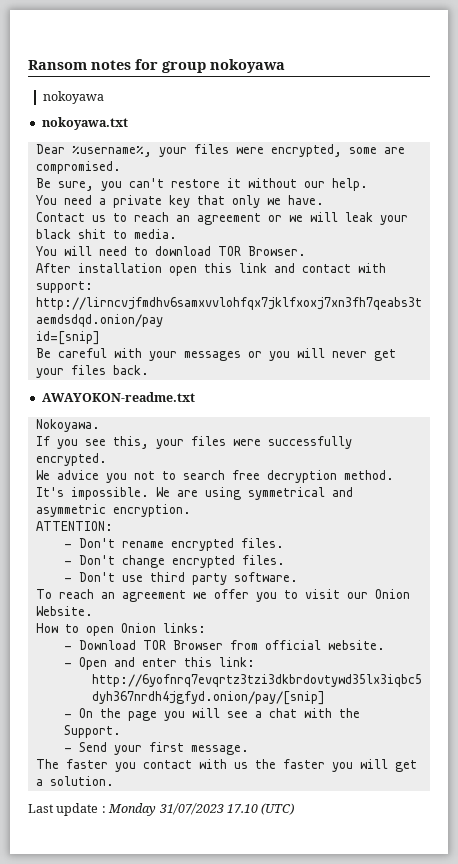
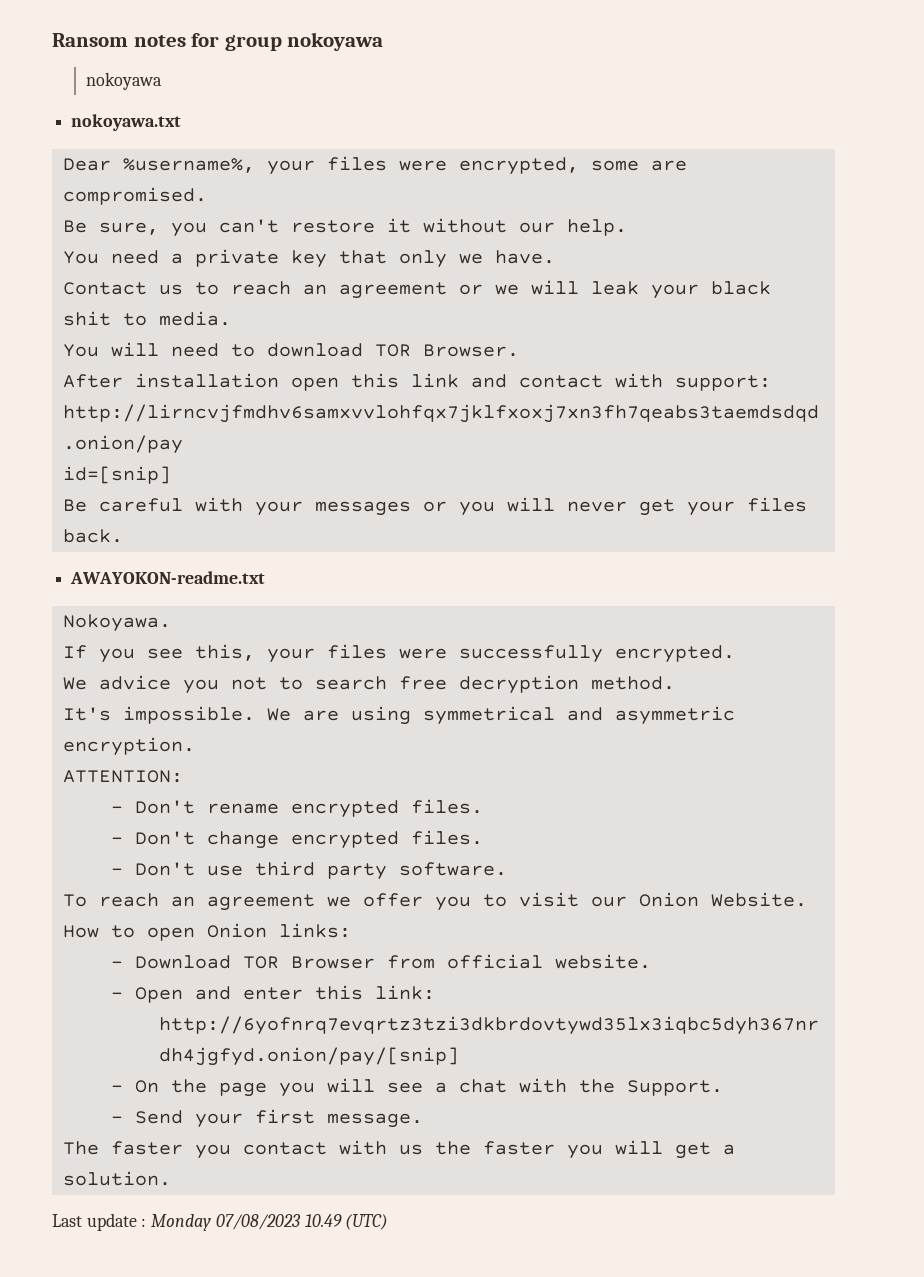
- Last update : Monday 31/07/2023 17.10 (UTC)
+ Last update : Monday 07/08/2023 10.49 (UTC)

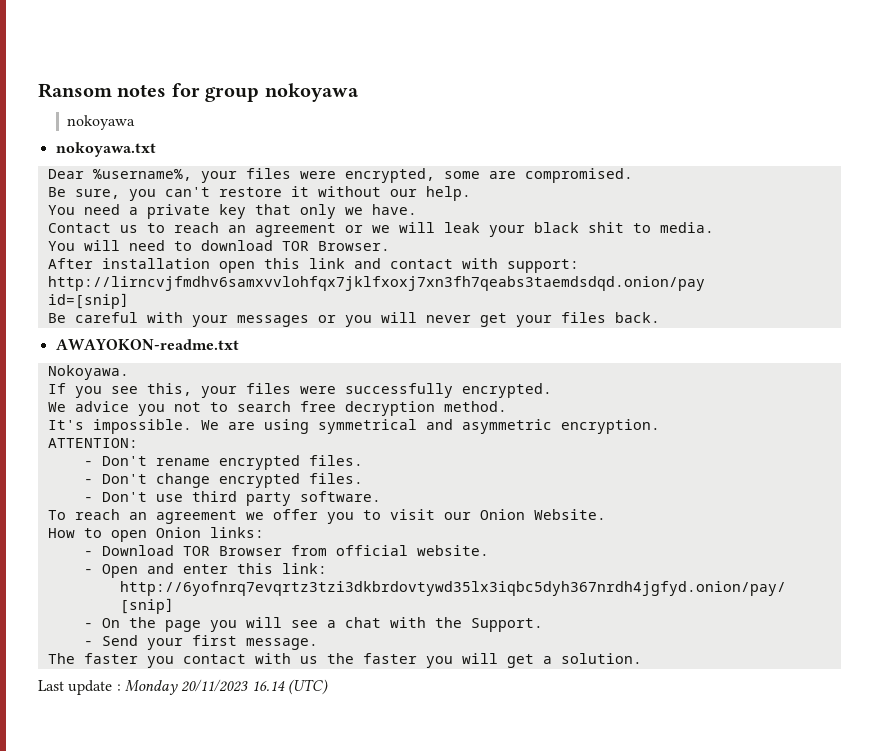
- Last update : Monday 07/08/2023 10.49 (UTC)
+ Last update : Monday 20/11/2023 16.14 (UTC)

